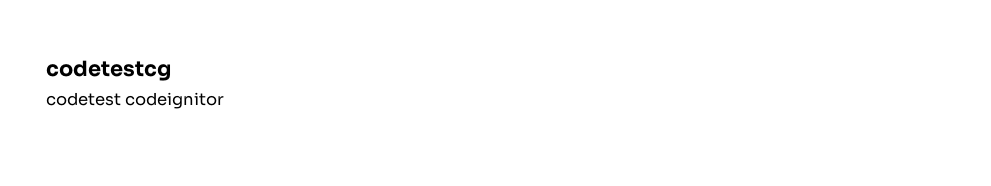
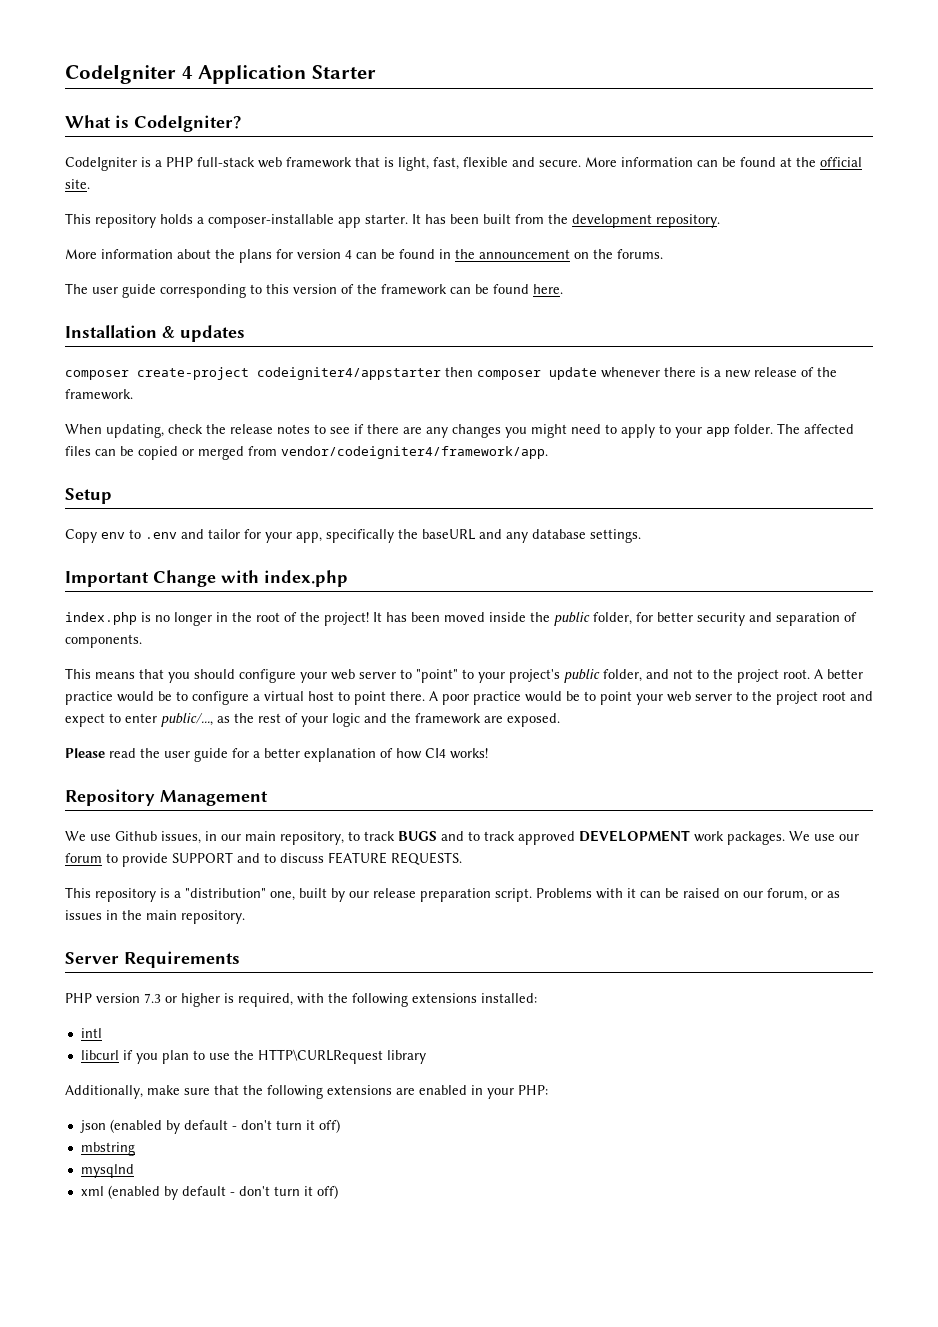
- codetestcg
- codetest codeignitor
+ CodeIgniter 4 Application Starter
+ What is CodeIgniter?
+ CodeIgniter is a PHP full-stack web framework that is light, fast, flexible and secure. More information can be found at the official site.
+ This repository holds a composer-installable app starter. It has been built from the development repository.
+ More information about the plans for version 4 can be found in the announcement on the forums.
+ The user guide corresponding to this version of the framework can be found here.
+ Installation & updates
+ composer create-project codeigniter4/appstarter then composer update whenever there is a new release of the framework.
+ When updating, check the release notes to see if there are any changes you might need to apply to your app folder. The affected files can be copied or merged from vendor/codeigniter4/framework/app.
+ Setup
+ Copy env to .env and tailor for your app, specifically the baseURL and any database settings.
+ Important Change with index.php
+ index.php is no longer in the root of the project! It has been moved inside the public folder, for better security and separation of components.
+ This means that you should configure your web server to "point" to your project's public folder, and not to the project root. A better practice would be to configure a virtual host to point there. A poor practice would be to point your web server to the project root and expect to enter public/..., as the rest of your logic and the framework are exposed.
+ Please read the user guide for a better explanation of how CI4 works!
+ Repository Management
+ We use Github issues, in our main repository, to track BUGS and to track approved DEVELOPMENT work packages. We use our forum to provide SUPPORT and to discuss FEATURE REQUESTS.
+ This repository is a "distribution" one, built by our release preparation script. Problems with it can be raised on our forum, or as issues in the main repository.
+ Server Requirements
+ PHP version 7.3 or higher is required, with the following extensions installed:
+ intl
+ libcurl if you plan to use the HTTP\CURLRequest library
+ Additionally, make sure that the following extensions are enabled in your PHP:
+ json (enabled by default - don't turn it off)
+ mbstring
+ mysqlnd
+ xml (enabled by default - don't turn it off)

